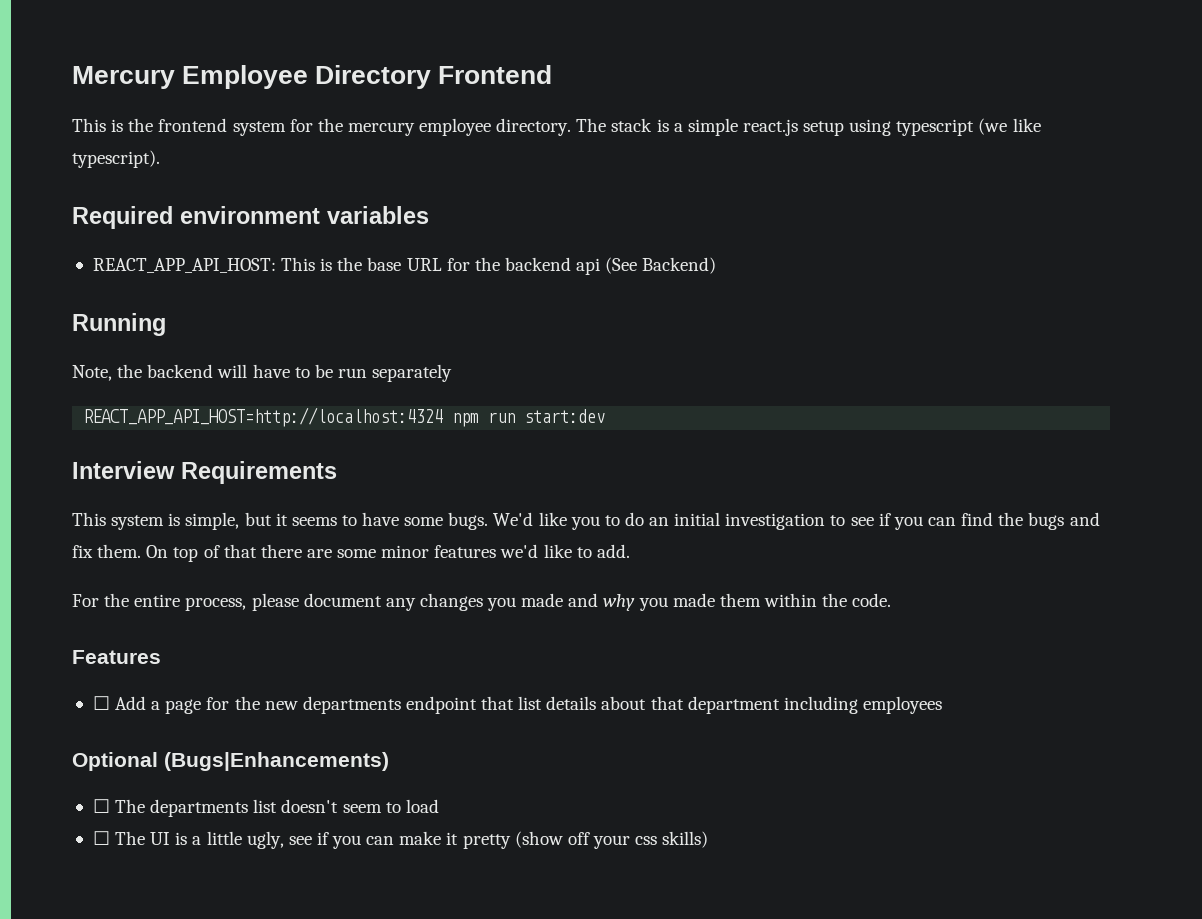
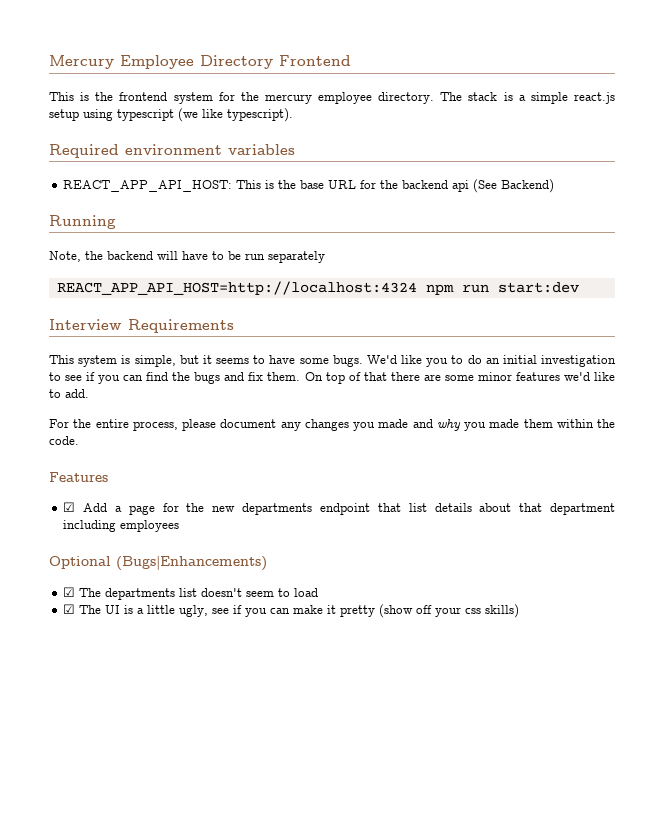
- ☐ Add a page for the new departments endpoint that list details about that department including employees
+ ☑ Add a page for the new departments endpoint that list details about that department including employees
- ☐ The departments list doesn't seem to load
+ ☑ The departments list doesn't seem to load
- ☐ The UI is a little ugly, see if you can make it pretty (show off your css skills)
+ ☑ The UI is a little ugly, see if you can make it pretty (show off your css skills)

